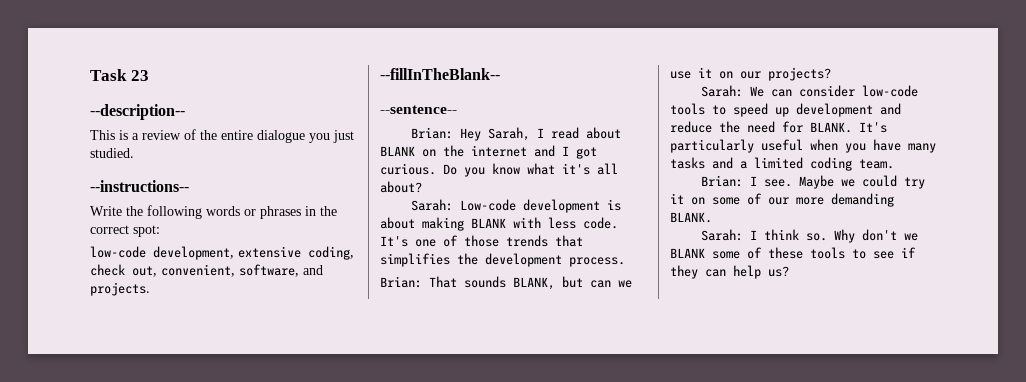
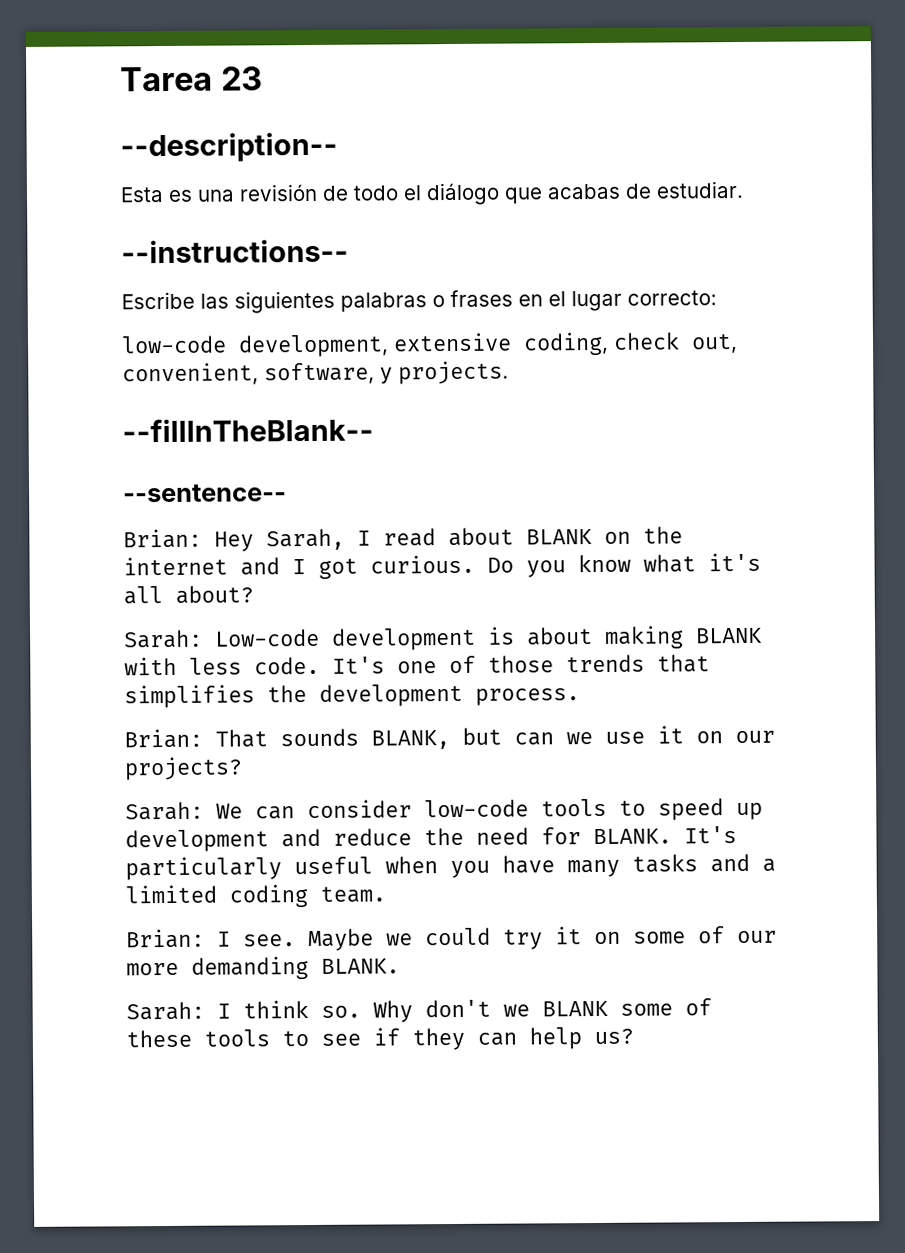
- Task 23
+ Tarea 23
- This is a review of the entire dialogue you just studied.
+ Esta es una revisión de todo el diálogo que acabas de estudiar.
  --instructions--
- Write the following words or phrases in the correct spot:
+ Escribe las siguientes palabras o frases en el lugar correcto:
- low-code development, extensive coding, check out, convenient, software, and projects.
+ low-code development, extensive coding, check out, convenient, software, y projects.

